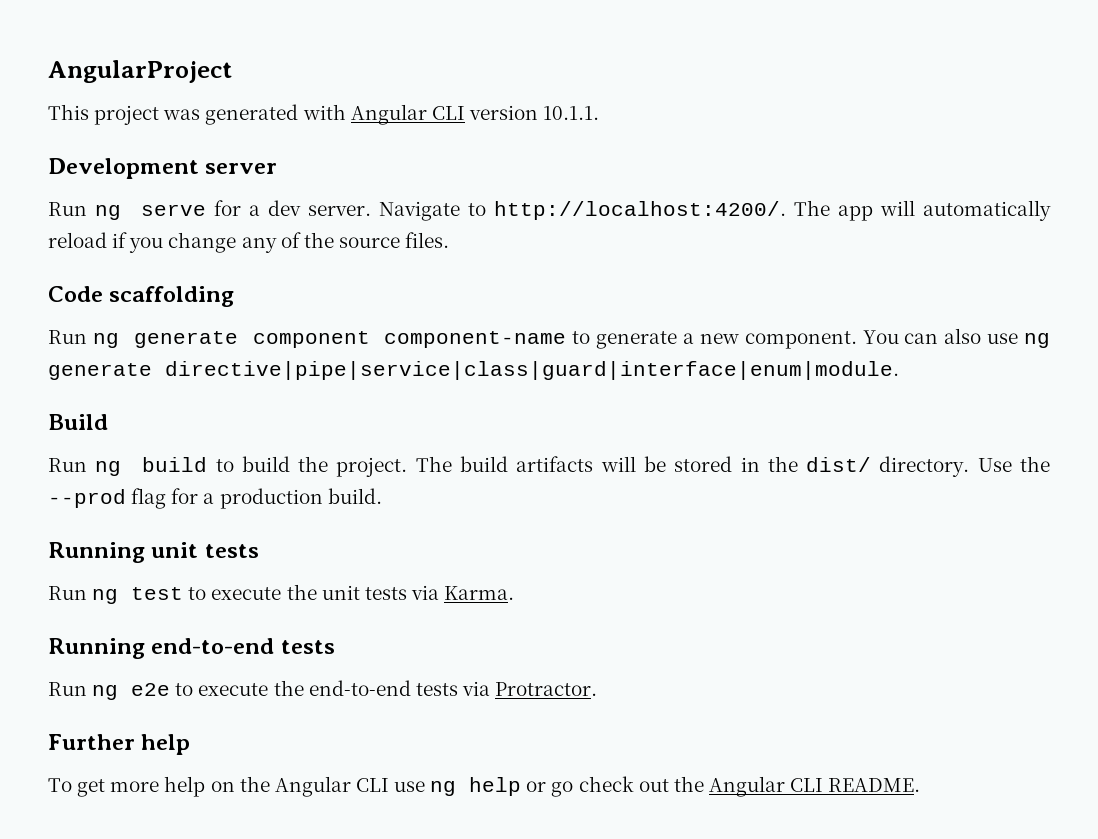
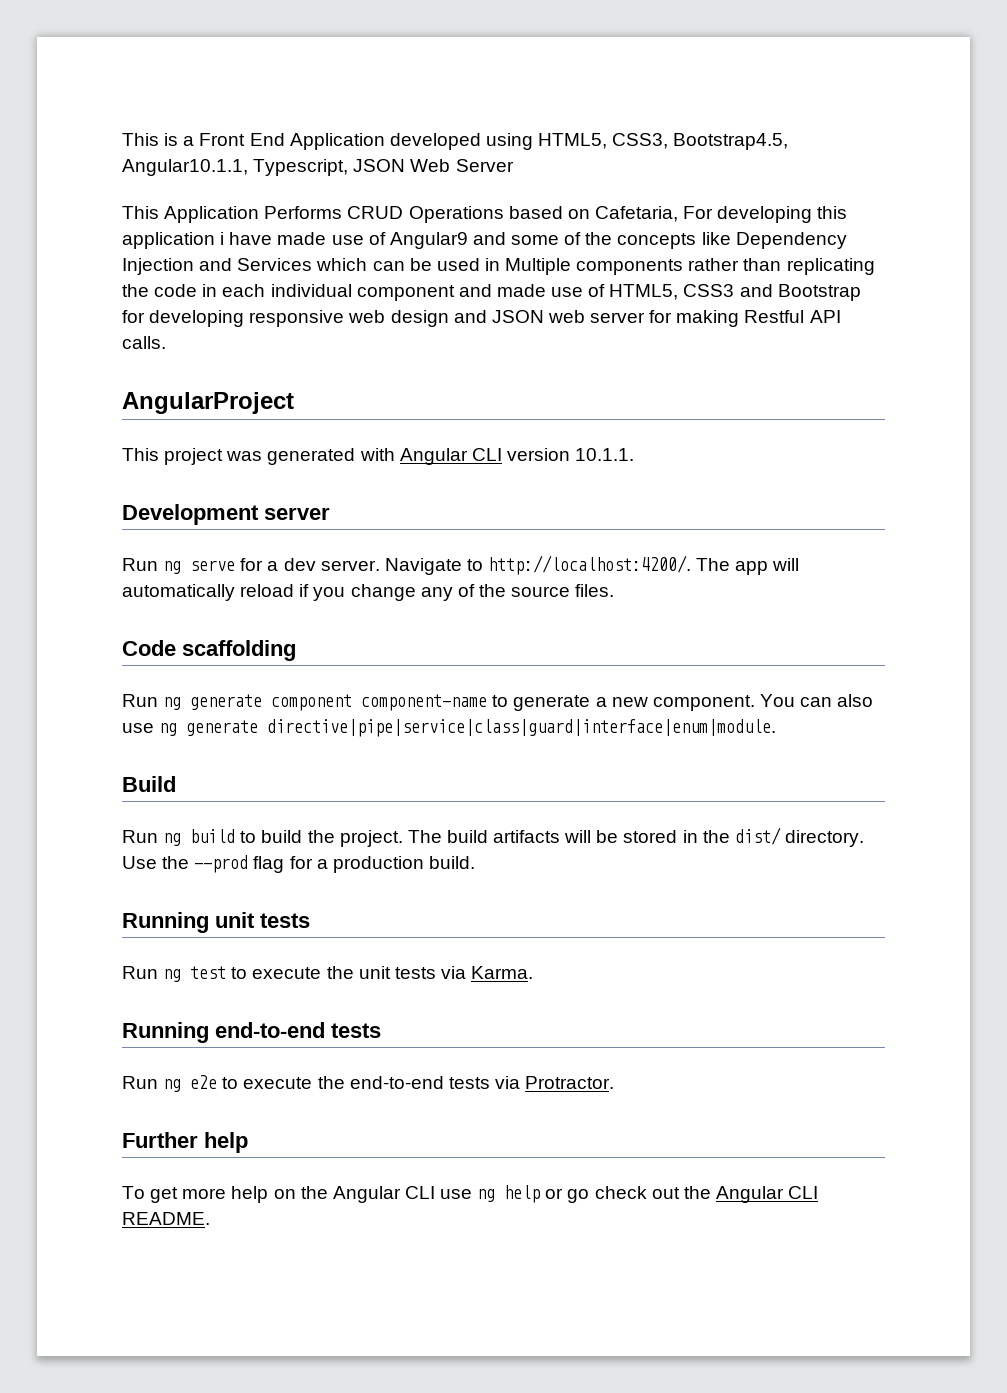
+ This is a Front End Application developed using HTML5, CSS3, Bootstrap4.5, Angular10.1.1, Typescript, JSON Web Server
+ This Application Performs CRUD Operations based on Cafetaria, For developing this application i have made use of Angular9 and some of the concepts like Dependency Injection and Services which can be used in Multiple components rather than replicating the code in each individual component and made use of HTML5, CSS3 and Bootstrap for developing responsive web design and JSON web server for making Restful API calls.

